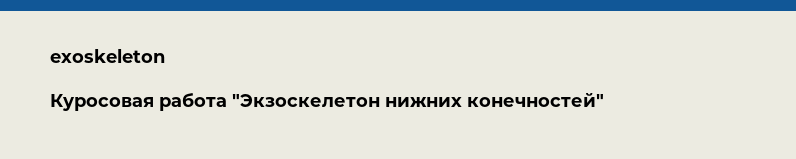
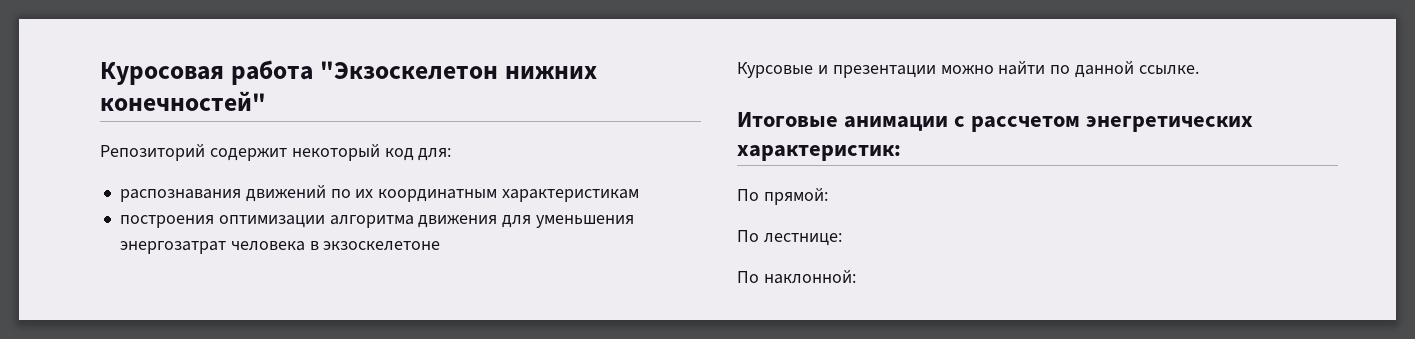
- exoskeleton
+ Репозиторий содержит некоторый код для:
+ распознавания движений по их координатным характеристикам
+ построения оптимизации алгоритма движения для уменьшения энергозатрат человека в экзоскелетоне
+ Курсовые и презентации можно найти по данной ссылке.
+ Итоговые анимации с рассчетом энегретических характеристик:
+ По прямой:
+ По лестнице:
+ По наклонной:

